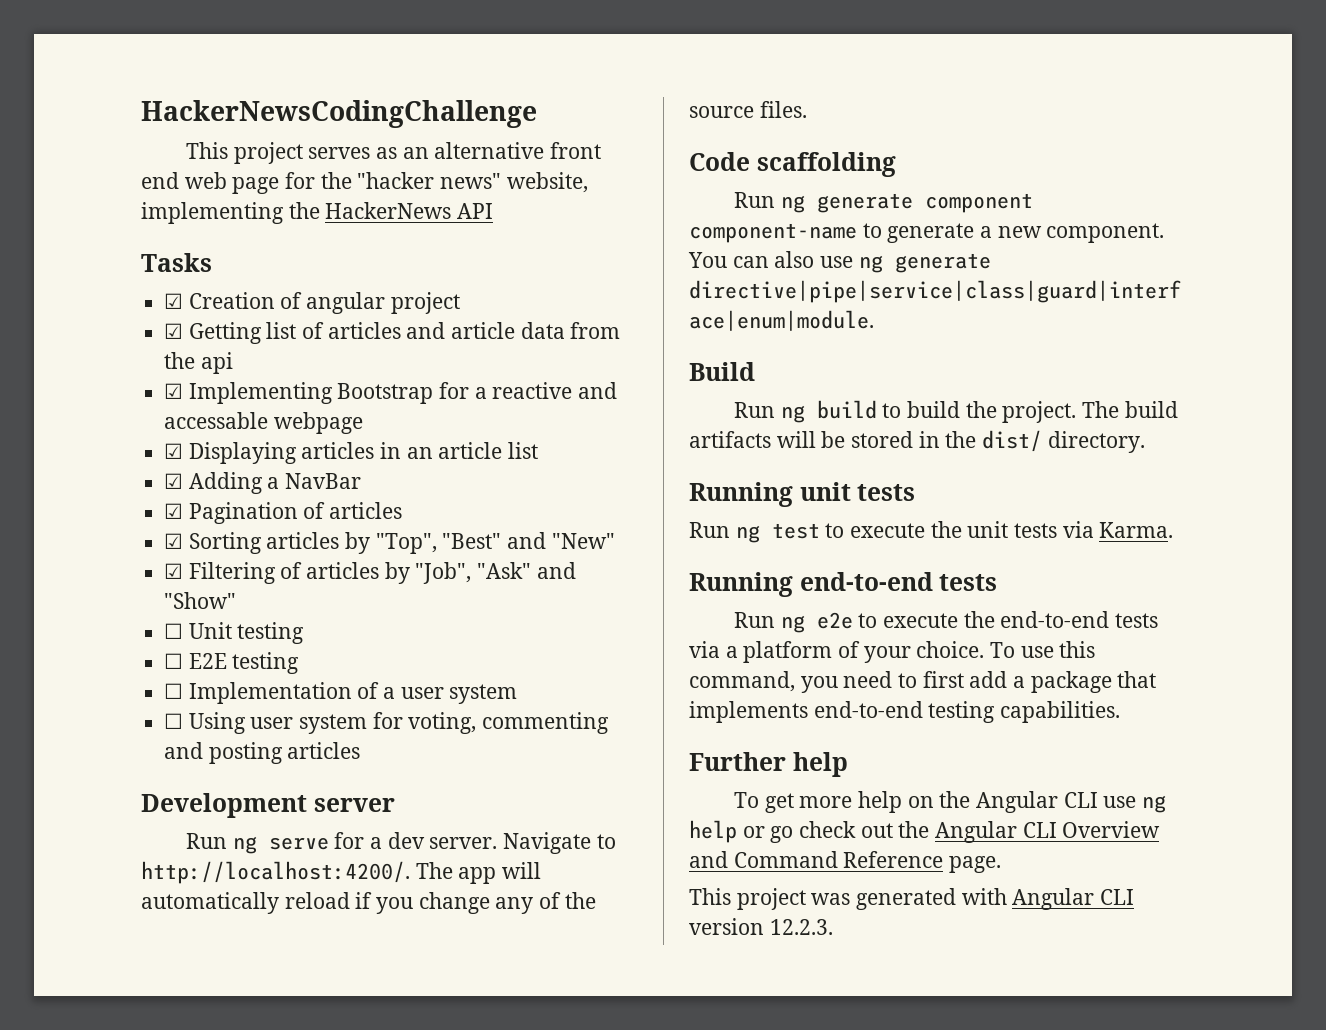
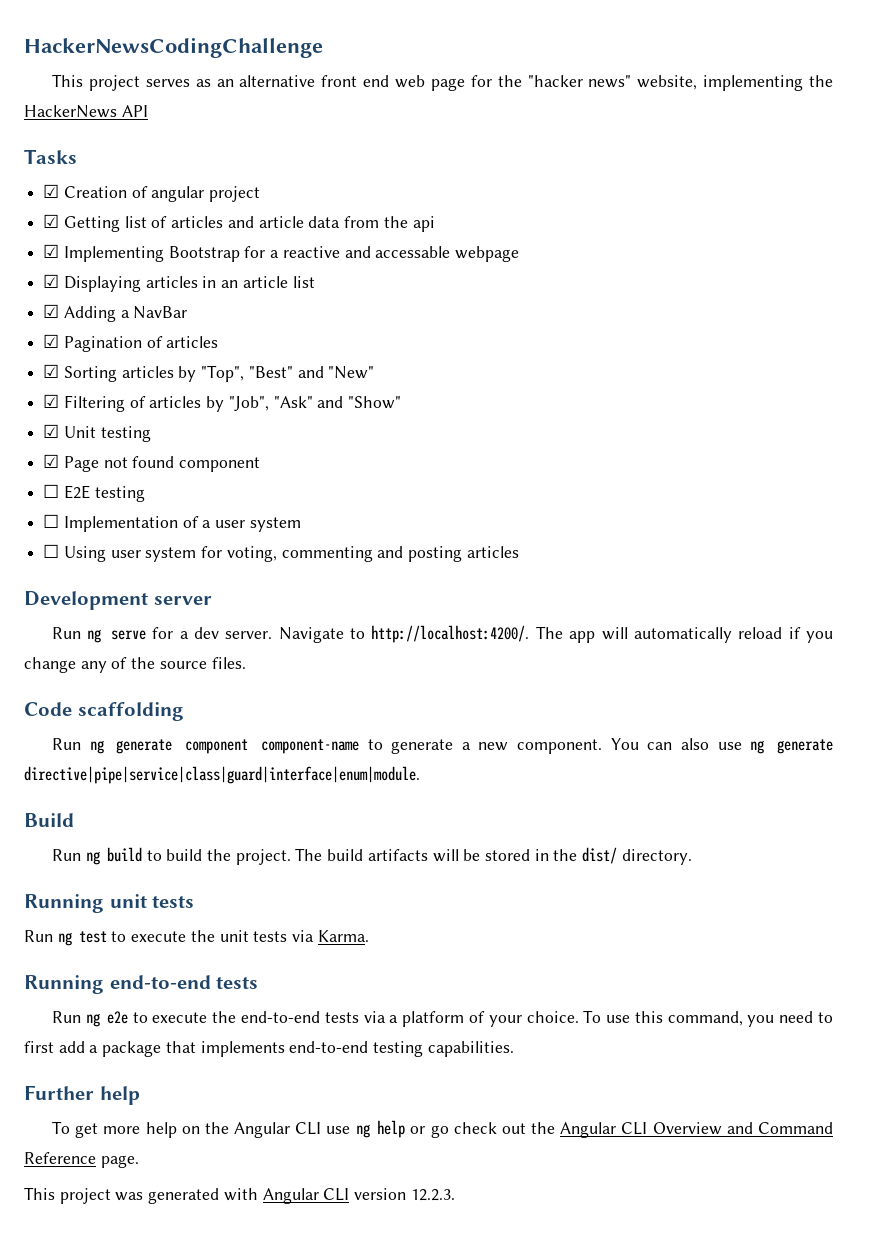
- ☐ Unit testing
+ ☑ Unit testing
+ ☑ Page not found component

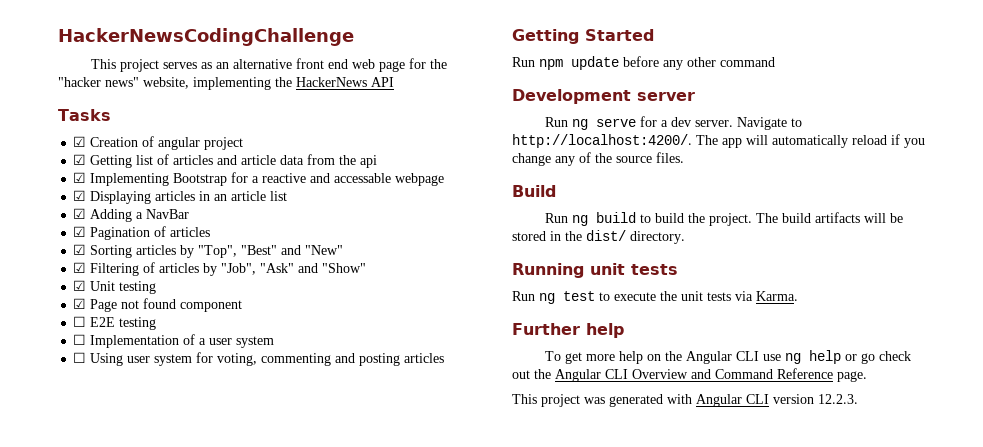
+ Getting Started
+ Run npm update before any other command
- Code scaffolding
- Run ng generate component component-name to generate a new component. You can also use ng generate directive|pipe|service|class|guard|interface|enum|module.
- Running end-to-end tests
- Run ng e2e to execute the end-to-end tests via a platform of your choice. To use this command, you need to first add a package that implements end-to-end testing capabilities.

